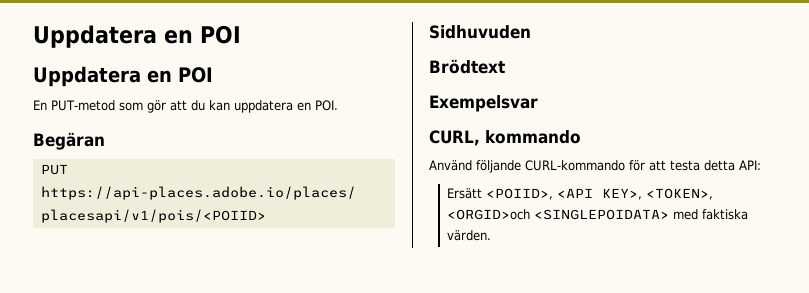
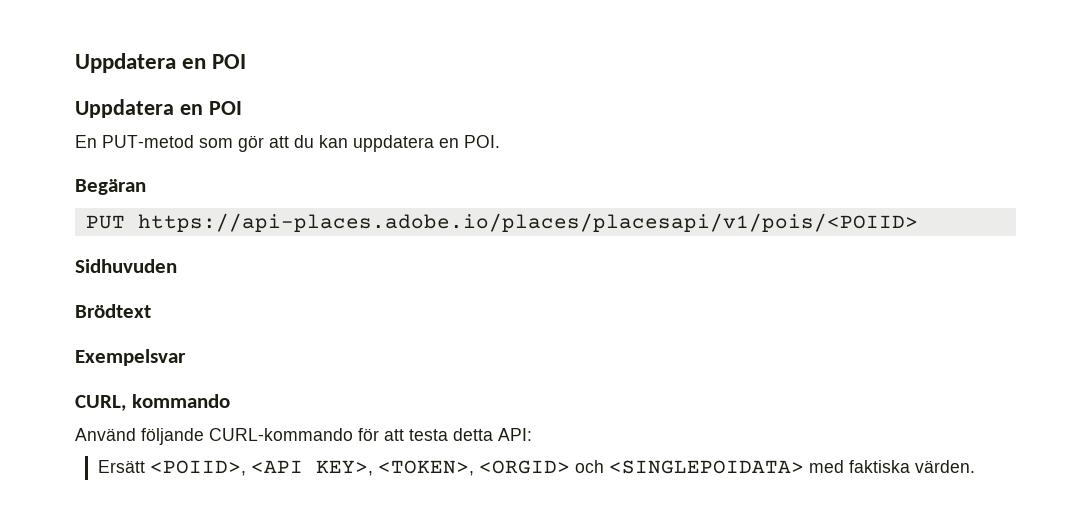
- Ersätt <POIID>, <API KEY>, <TOKEN>, <ORGID>och <SINGLEPOIDATA> med faktiska värden.
+ Ersätt <POIID>, <API KEY>, <TOKEN>, <ORGID> och <SINGLEPOIDATA> med faktiska värden.

